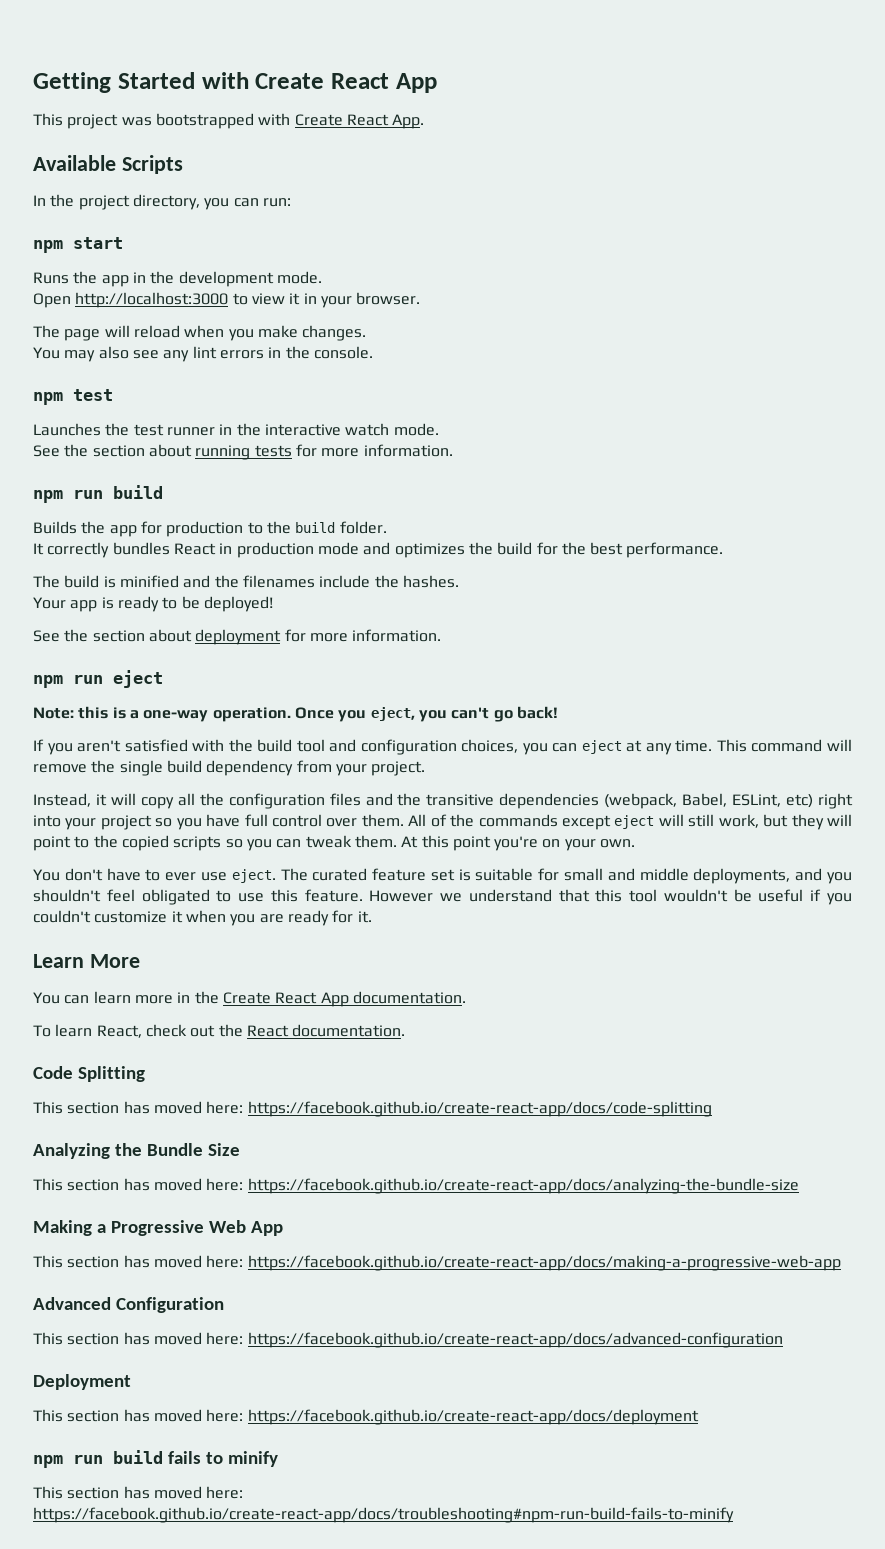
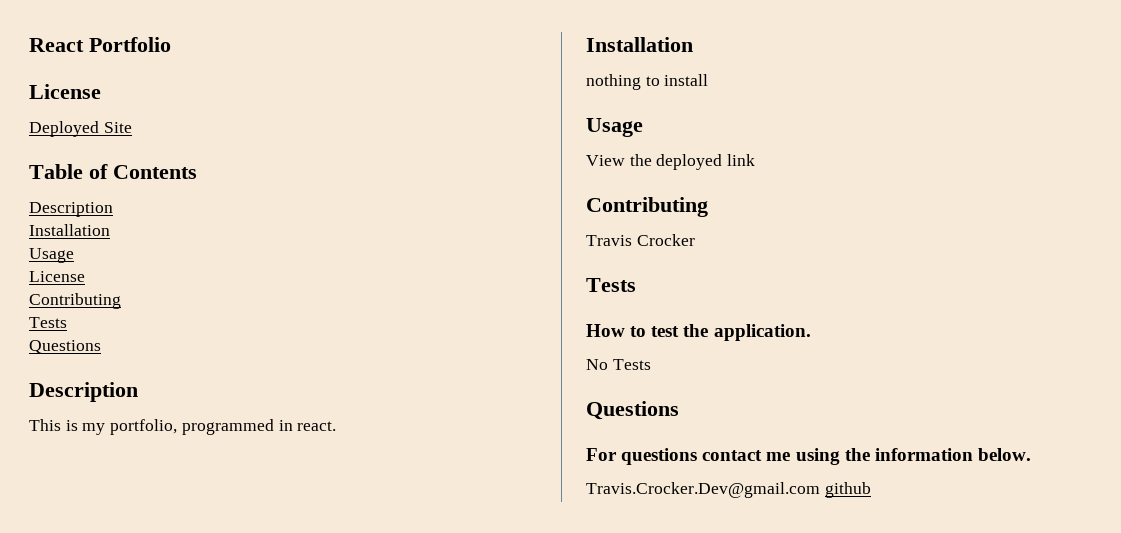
- Getting Started with Create React App
- This project was bootstrapped with Create React App.
- Available Scripts
- In the project directory, you can run:
- npm start
- Runs the app in the development mode.
- Open http://localhost:3000 to view it in your browser.
- The page will reload when you make changes.
- You may also see any lint errors in the console.
- npm test
- Launches the test runner in the interactive watch mode.
- See the section about running tests for more information.
- npm run build
- Builds the app for production to the build folder.
- It correctly bundles React in production mode and optimizes the build for the best performance.
- The build is minified and the filenames include the hashes.
- Your app is ready to be deployed!
- See the section about deployment for more information.
- npm run eject
- Note: this is a one-way operation. Once you eject, you can't go back!
- If you aren't satisfied with the build tool and configuration choices, you can eject at any time. This command will remove the single build dependency from your project.
- Instead, it will copy all the configuration files and the transitive dependencies (webpack, Babel, ESLint, etc) right into your project so you have full control over them. All of the commands except eject will still work, but they will point to the copied scripts so you can tweak them. At this point you're on your own.
- You don't have to ever use eject. The curated feature set is suitable for small and middle deployments, and you shouldn't feel obligated to use this feature. However we understand that this tool wouldn't be useful if you couldn't customize it when you are ready for it.
- Learn More
- You can learn more in the Create React App documentation.
- To learn React, check out the React documentation.
- Code Splitting
- This section has moved here: https://facebook.github.io/create-react-app/docs/code-splitting
- Analyzing the Bundle Size
- This section has moved here: https://facebook.github.io/create-react-app/docs/analyzing-the-bundle-size
- Making a Progressive Web App
- This section has moved here: https://facebook.github.io/create-react-app/docs/making-a-progressive-web-app
- Advanced Configuration
- This section has moved here: https://facebook.github.io/create-react-app/docs/advanced-configuration
- Deployment
- This section has moved here: https://facebook.github.io/create-react-app/docs/deployment
- npm run build fails to minify
- This section has moved here: https://facebook.github.io/create-react-app/docs/troubleshooting#npm-run-build-fails-to-minify
+ React Portfolio
+ License
+ Deployed Site
+ Table of Contents
+ Description
+ Installation
+ Usage
+ License
+ Contributing
+ Tests
+ Questions
+ Description
+ This is my portfolio, programmed in react.
+ Installation
+ nothing to install
+ Usage
+ View the deployed link
+ Contributing
+ Travis Crocker
+ Tests
+ How to test the application.
+ No Tests
+ Questions
+ For questions contact me using the information below.
+ Travis.Crocker.Dev@gmail.com github

